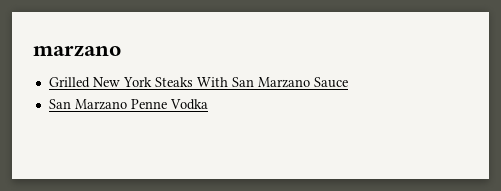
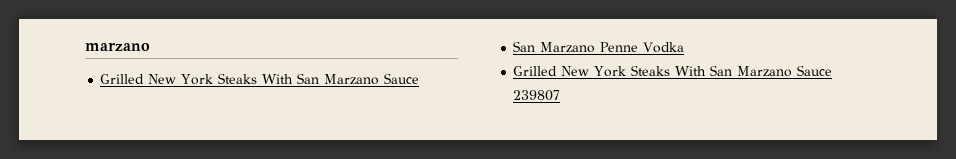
+ Grilled New York Steaks With San Marzano Sauce 239807

